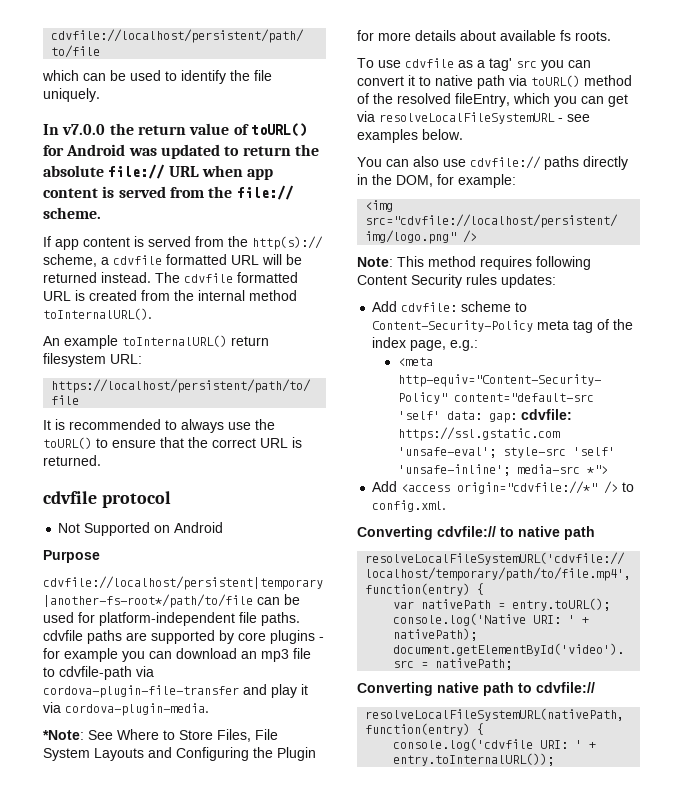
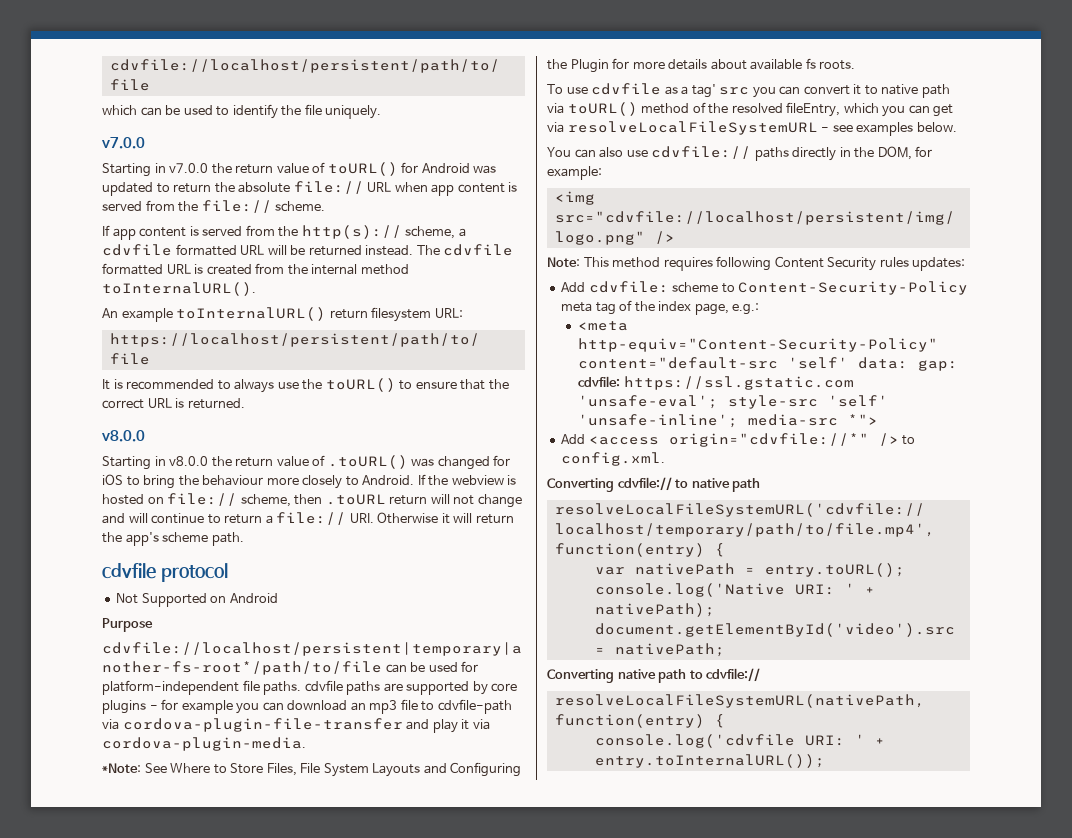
  which can be used to identify the file uniquely.
- In v7.0.0 the return value of toURL() for Android was updated to return the absolute file:// URL when app content is served from the file:// scheme.
+ v7.0.0
+ Starting in v7.0.0 the return value of toURL() for Android was updated to return the absolute file:// URL when app content is served from the file:// scheme.
  It is recommended to always use the toURL() to ensure that the correct URL is returned.
+ v8.0.0
+ Starting in v8.0.0 the return value of .toURL() was changed for iOS to bring the behaviour more closely to Android. If the webview is hosted on file:// scheme, then .toURL return will not change and will continue to return a file:// URI. Otherwise it will return the app's scheme path.

